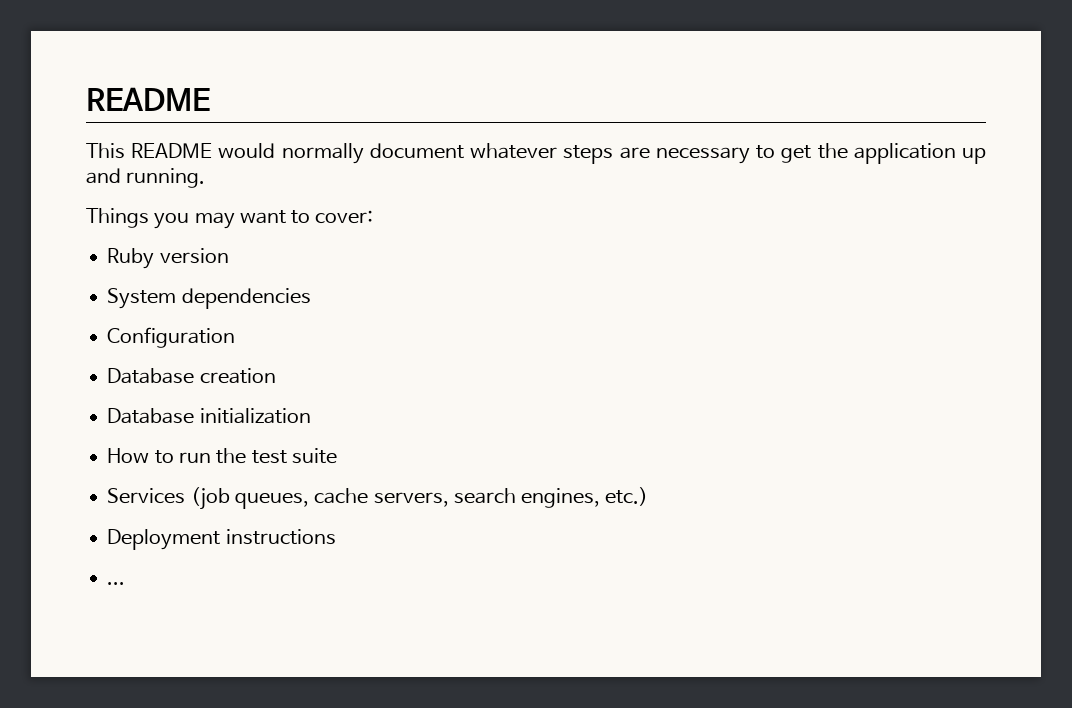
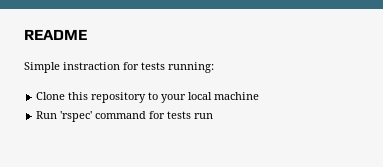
- This README would normally document whatever steps are necessary to get the application up and running.
- Things you may want to cover:
- Ruby version
- System dependencies
- Configuration
- Database creation
- Database initialization
- How to run the test suite
- Services (job queues, cache servers, search engines, etc.)
- Deployment instructions
- ...
+ Simple instraction for tests running:
+ Clone this repository to your local machine
+ Run 'rspec' command for tests run

